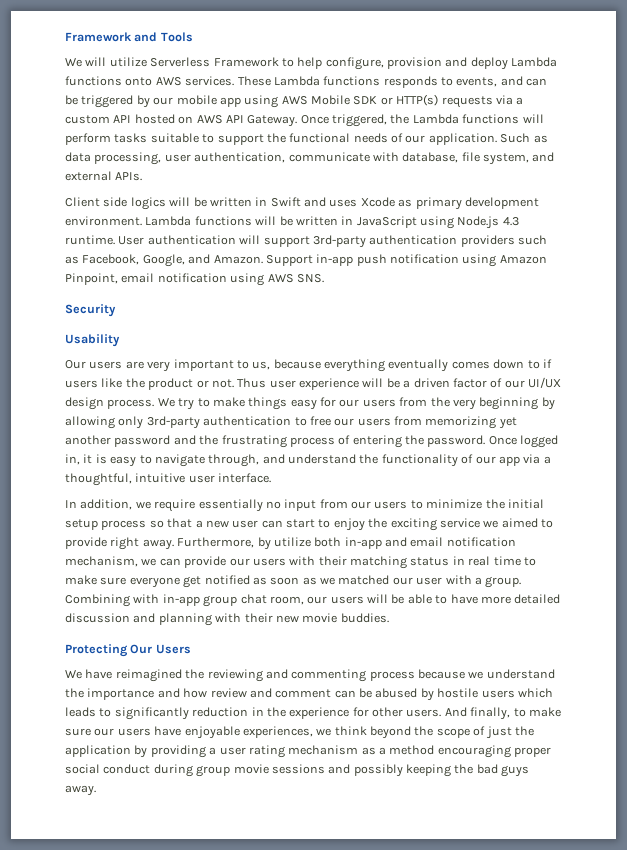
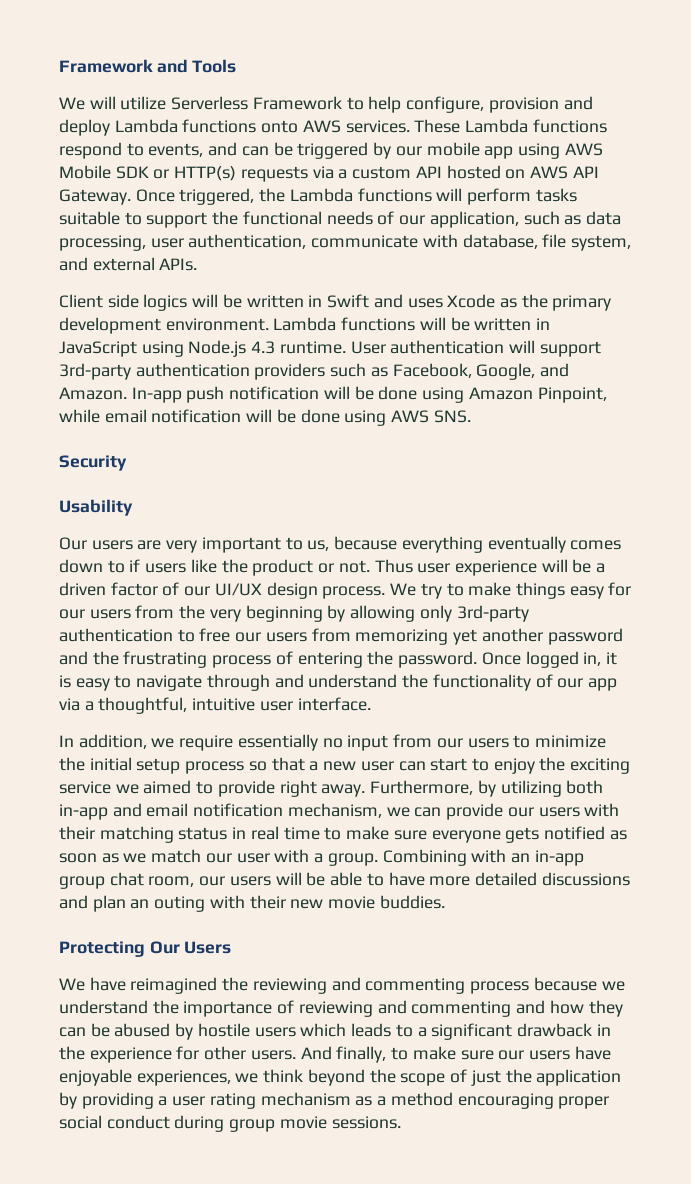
- These Lambda functions responds to events, and can be triggered by our mobile app using AWS Mobile SDK or HTTP(s) requests via a custom API hosted on AWS API Gateway.
+ These Lambda functions respond to events, and can be triggered by our mobile app using AWS Mobile SDK or HTTP(s) requests via a custom API hosted on AWS API Gateway.
- Once triggered, the Lambda functions will perform tasks suitable to support the functional needs of our application. Such as data processing, user authentication, communicate with database, file system, and external APIs.
+ Once triggered, the Lambda functions will perform tasks suitable to support the functional needs of our application, such as data processing, user authentication, communicate with database, file system, and external APIs.
- Client side logics will be written in Swift and uses Xcode as primary development environment.
+ Client side logics will be written in Swift and uses Xcode as the primary development environment.
- Support in-app push notification using Amazon Pinpoint, email notification using AWS SNS.
+ In-app push notification will be done using Amazon Pinpoint, while email notification will be done using AWS SNS.
- Once logged in, it is easy to navigate through, and understand the functionality of our app via a thoughtful, intuitive user interface.
+ Once logged in, it is easy to navigate through and understand the functionality of our app via a thoughtful, intuitive user interface.
- Furthermore, by utilize both in-app and email notification mechanism, we can provide our users with their matching status in real time to make sure everyone get notified as soon as we matched our user with a group.
+ Furthermore, by utilizing both in-app and email notification mechanism, we can provide our users with their matching status in real time to make sure everyone gets notified as soon as we match our user with a group.
- Combining with in-app group chat room, our users will be able to have more detailed discussion and planning with their new movie buddies.
+ Combining with an in-app group chat room, our users will be able to have more detailed discussions and plan an outing with their new movie buddies.
- We have reimagined the reviewing and commenting process because we understand the importance and how review and comment can be abused by hostile users which leads to significantly reduction in the experience for other users.
+ We have reimagined the reviewing and commenting process because we understand the importance of reviewing and commenting and how they can be abused by hostile users which leads to a significant drawback in the experience for other users.
- And finally, to make sure our users have enjoyable experiences, we think beyond the scope of just the application by providing a user rating mechanism as a method encouraging proper social conduct during group movie sessions and possibly keeping the bad guys away.
+ And finally, to make sure our users have enjoyable experiences, we think beyond the scope of just the application by providing a user rating mechanism as a method encouraging proper social conduct during group movie sessions.

